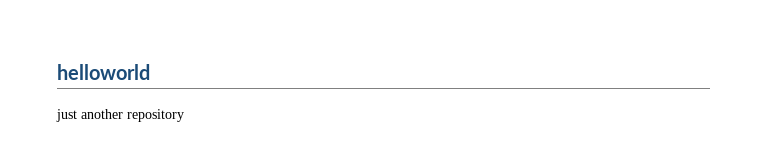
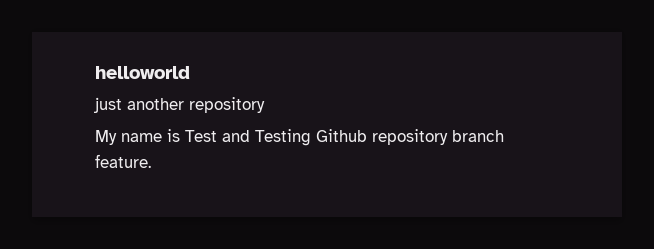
+ My name is Test and Testing Github repository branch feature.

